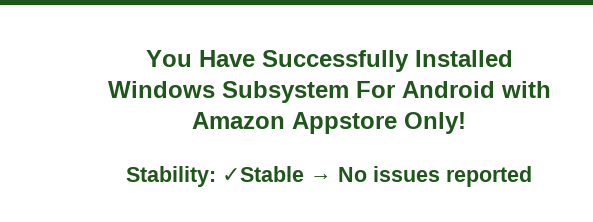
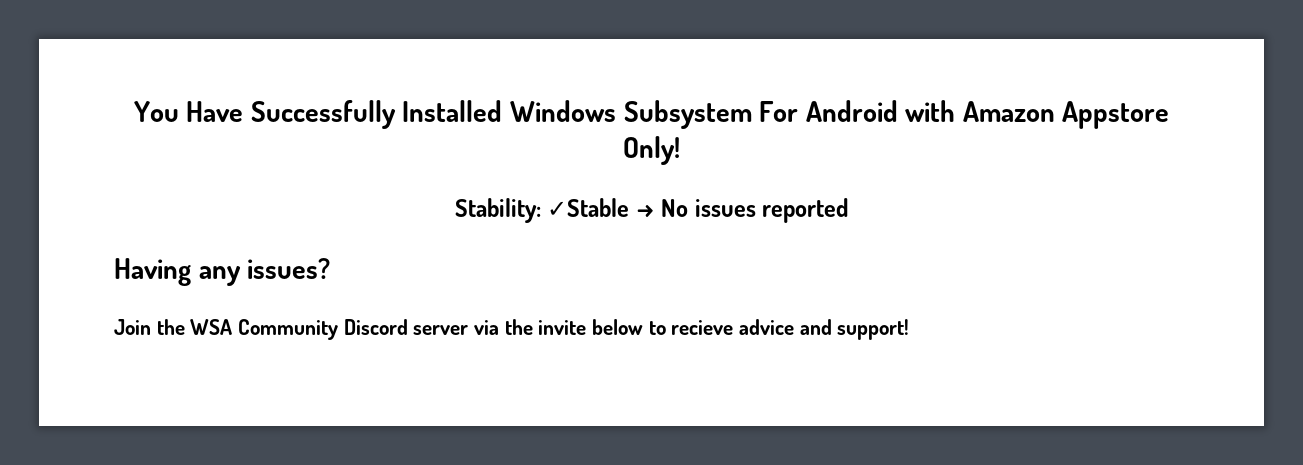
+ Having any issues?
+ Join the WSA Community Discord server via the invite below to recieve advice and support!

